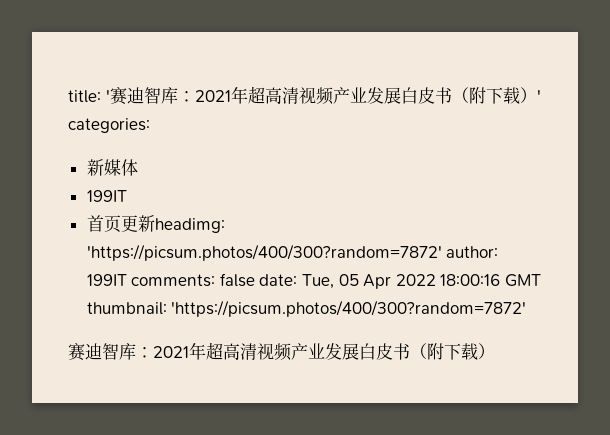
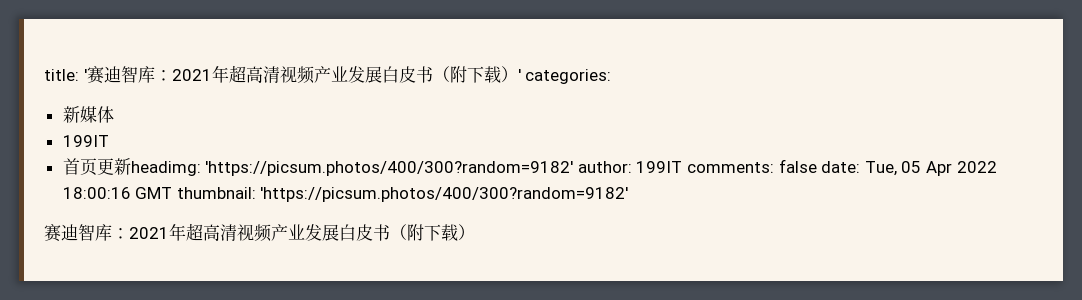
- 首页更新headimg: 'https://picsum.photos/400/300?random=7872' author: 199IT comments: false date: Tue, 05 Apr 2022 18:00:16 GMT thumbnail: 'https://picsum.photos/400/300?random=7872'
+ 首页更新headimg: 'https://picsum.photos/400/300?random=9182' author: 199IT comments: false date: Tue, 05 Apr 2022 18:00:16 GMT thumbnail: 'https://picsum.photos/400/300?random=9182'

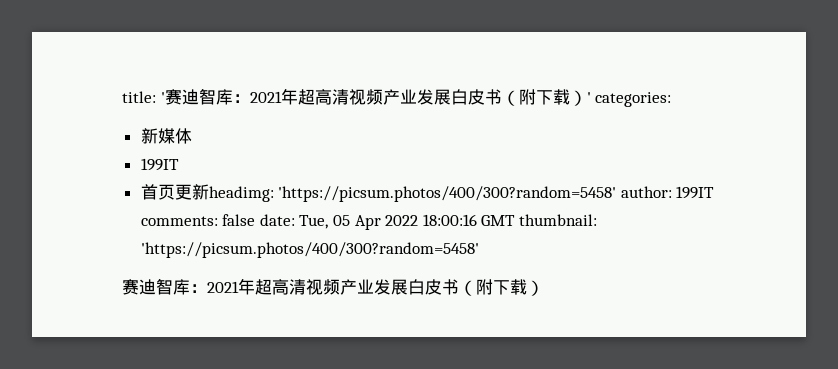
- 首页更新headimg: 'https://picsum.photos/400/300?random=9182' author: 199IT comments: false date: Tue, 05 Apr 2022 18:00:16 GMT thumbnail: 'https://picsum.photos/400/300?random=9182'
+ 首页更新headimg: 'https://picsum.photos/400/300?random=5458' author: 199IT comments: false date: Tue, 05 Apr 2022 18:00:16 GMT thumbnail: 'https://picsum.photos/400/300?random=5458'

